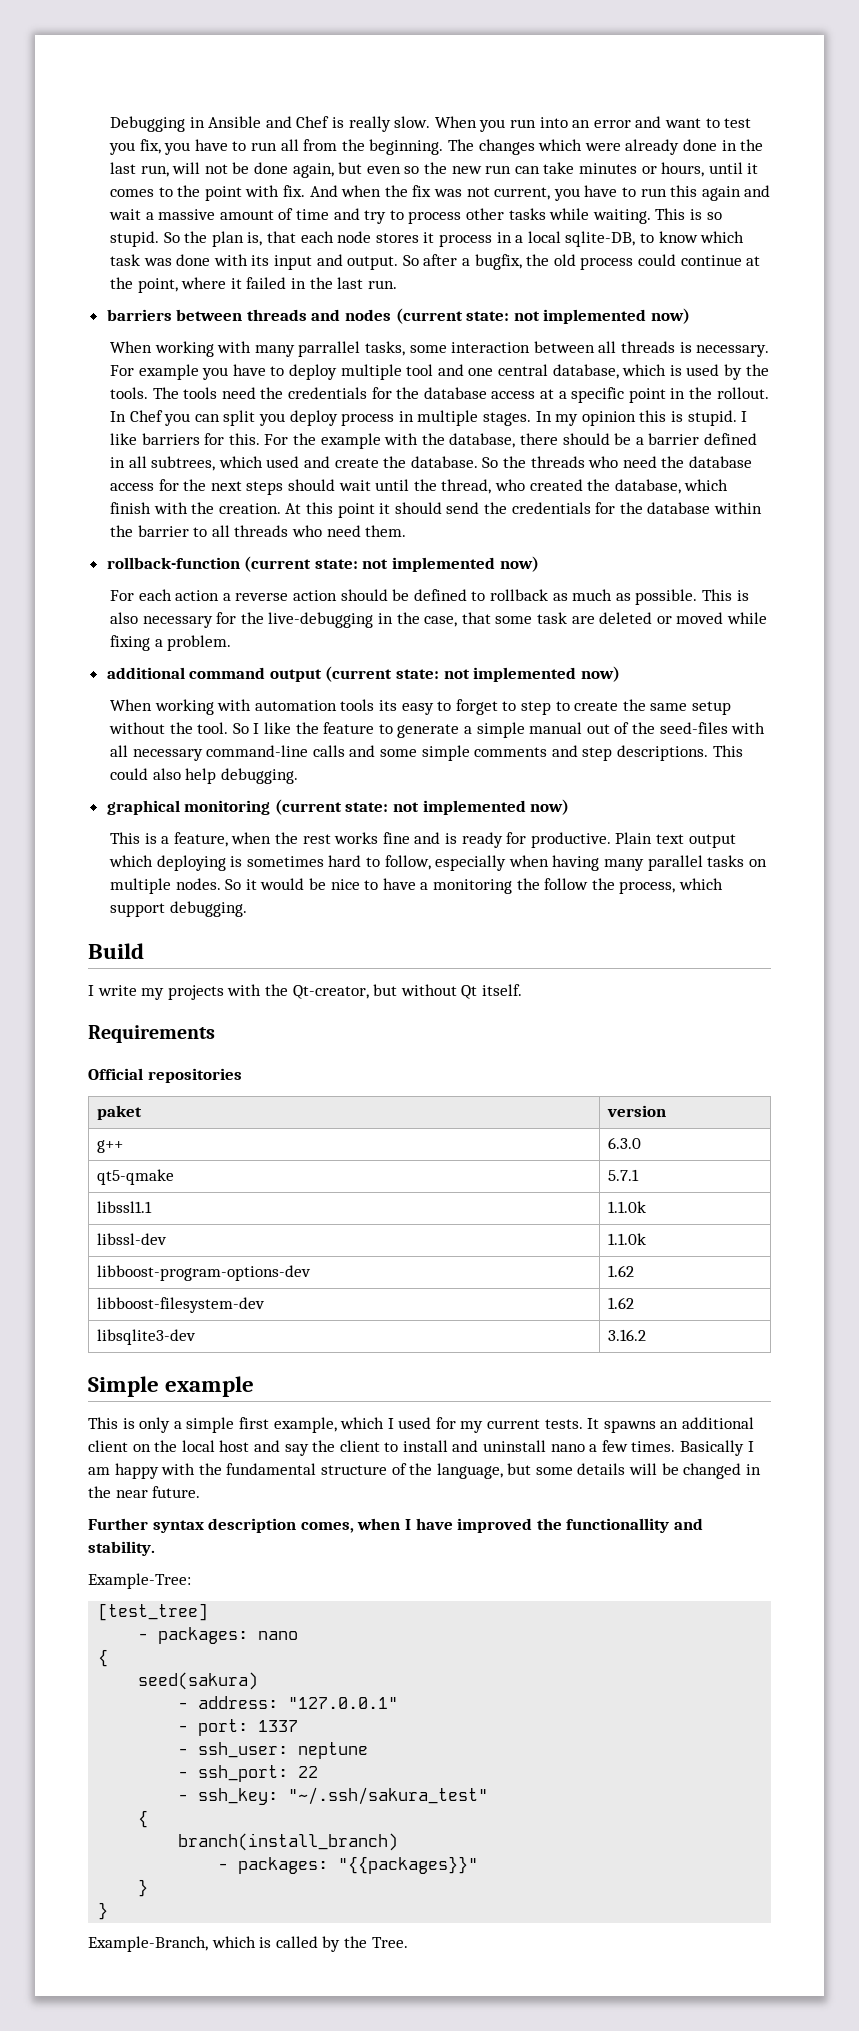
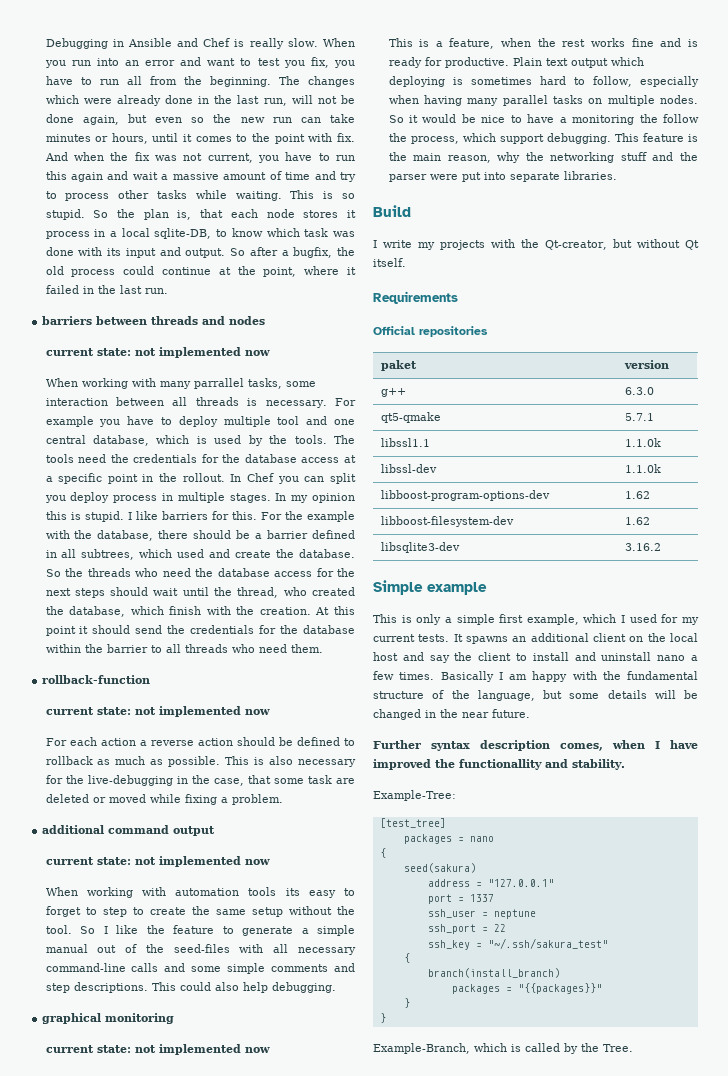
- barriers between threads and nodes (current state: not implemented now)
+ barriers between threads and nodes
+ current state: not implemented now
- rollback-function (current state: not implemented now)
+ rollback-function
+ current state: not implemented now
- additional command output (current state: not implemented now)
+ additional command output
+ current state: not implemented now
- graphical monitoring (current state: not implemented now)
+ graphical monitoring
+ current state: not implemented now
+ This feature is the main reason, why the networking stuff and the parser were put into separate libraries.
- - packages: nano
+ packages = nano
- - address: "127.0.0.1"
+ address = "127.0.0.1"
- - port: 1337
+ port = 1337
- - ssh_user: neptune
+ ssh_user = neptune
- - ssh_port: 22
+ ssh_port = 22
- - ssh_key: "~/.ssh/sakura_test"
+ ssh_key = "~/.ssh/sakura_test"
- - packages: "{{packages}}"
+ packages = "{{packages}}"

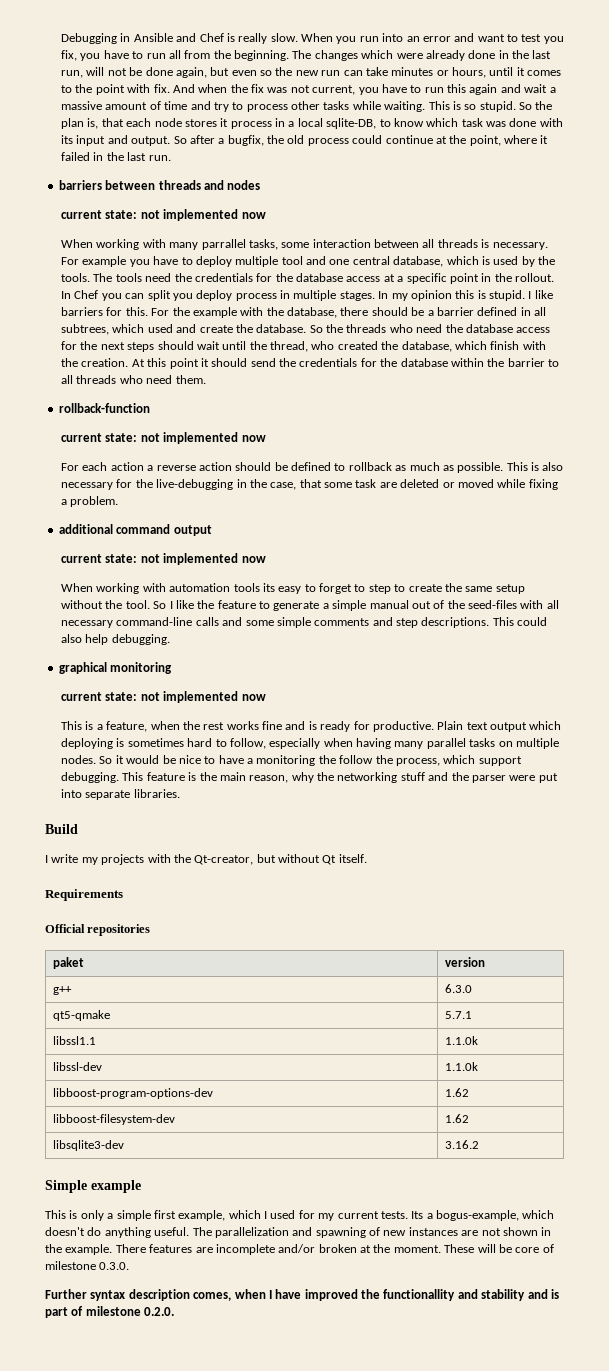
- It spawns an additional client on the local host and say the client to install and uninstall nano a few times. Basically I am happy with the fundamental structure of the language, but some details will be changed in the near future.
+ Its a bogus-example, which doesn't do anything useful. The parallelization and spawning of new instances are not shown in the example. There features are incomplete and/or broken at the moment. These will be core of milestone 0.3.0.
- Further syntax description comes, when I have improved the functionallity and stability.
- Example-Tree:
- [test_tree]
- packages = nano
- {
- seed(sakura)
- address = "127.0.0.1"
- port = 1337
- ssh_user = neptune
- ssh_port = 22
- ssh_key = "~/.ssh/sakura_test"
- {
- branch(install_branch)
- packages = "{{packages}}"
- }
- }
- Example-Branch, which is called by the Tree.
+ Further syntax description comes, when I have improved the functionallity and stability and is part of milestone 0.2.0.

